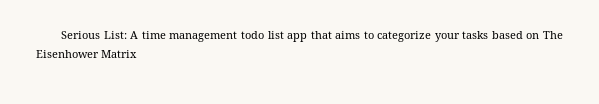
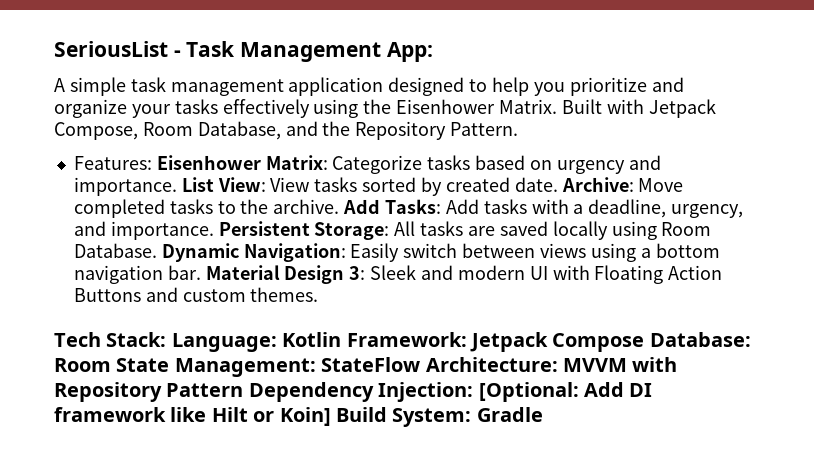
- Serious List: A time management todo list app that aims to categorize your tasks based on The Eisenhower Matrix
+ SeriousList - Task Management App:
+ A simple task management application designed to help you prioritize and organize your tasks effectively using the Eisenhower Matrix. Built with Jetpack Compose, Room Database, and the Repository Pattern.
+ Features: Eisenhower Matrix: Categorize tasks based on urgency and importance. List View: View tasks sorted by created date. Archive: Move completed tasks to the archive. Add Tasks: Add tasks with a deadline, urgency, and importance. Persistent Storage: All tasks are saved locally using Room Database. Dynamic Navigation: Easily switch between views using a bottom navigation bar. Material Design 3: Sleek and modern UI with Floating Action Buttons and custom themes.
+ Tech Stack: Language: Kotlin Framework: Jetpack Compose Database: Room State Management: StateFlow Architecture: MVVM with Repository Pattern Dependency Injection: [Optional: Add DI framework like Hilt or Koin] Build System: Gradle

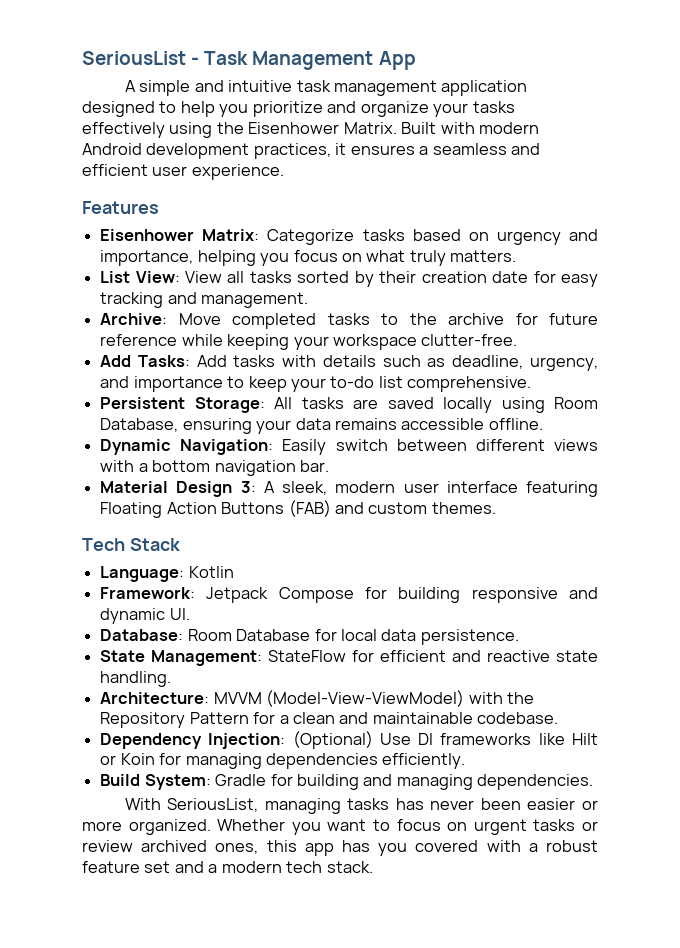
- SeriousList - Task Management App:
+ SeriousList - Task Management App
- A simple task management application designed to help you prioritize and organize your tasks effectively using the Eisenhower Matrix.
+ A simple and intuitive task management application designed to help you prioritize and organize your tasks effectively using the Eisenhower Matrix.
- Built with Jetpack Compose, Room Database, and the Repository Pattern.
- Features: Eisenhower Matrix: Categorize tasks based on urgency and importance. List View: View tasks sorted by created date. Archive: Move completed tasks to the archive. Add Tasks: Add tasks with a deadline, urgency, and importance. Persistent Storage: All tasks are saved locally using Room Database. Dynamic Navigation: Easily switch between views using a bottom navigation bar. Material Design 3: Sleek and modern UI with Floating Action Buttons and custom themes.
+ Built with modern Android development practices, it ensures a seamless and efficient user experience.
+ Features
+ Eisenhower Matrix: Categorize tasks based on urgency and importance, helping you focus on what truly matters.
+ List View: View all tasks sorted by their creation date for easy tracking and management.
+ Archive: Move completed tasks to the archive for future reference while keeping your workspace clutter-free.
+ Add Tasks: Add tasks with details such as deadline, urgency, and importance to keep your to-do list comprehensive.
+ Persistent Storage: All tasks are saved locally using Room Database, ensuring your data remains accessible offline.
+ Dynamic Navigation: Easily switch between different views with a bottom navigation bar.
+ Material Design 3: A sleek, modern user interface featuring Floating Action Buttons (FAB) and custom themes.
- Tech Stack: Language: Kotlin Framework: Jetpack Compose Database: Room State Management: StateFlow Architecture: MVVM with Repository Pattern Dependency Injection: [Optional: Add DI framework like Hilt or Koin] Build System: Gradle
+ Tech Stack
+ Language: Kotlin
+ Framework: Jetpack Compose for building responsive and dynamic UI.
+ Database: Room Database for local data persistence.
+ State Management: StateFlow for efficient and reactive state handling.
+ Architecture: MVVM (Model-View-ViewModel) with the Repository Pattern for a clean and maintainable codebase.
+ Dependency Injection: (Optional) Use DI frameworks like Hilt or Koin for managing dependencies efficiently.
+ Build System: Gradle for building and managing dependencies.
+ With SeriousList, managing tasks has never been easier or more organized. Whether you want to focus on urgent tasks or review archived ones, this app has you covered with a robust feature set and a modern tech stack.

